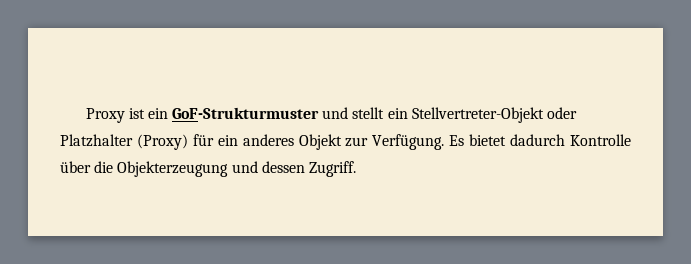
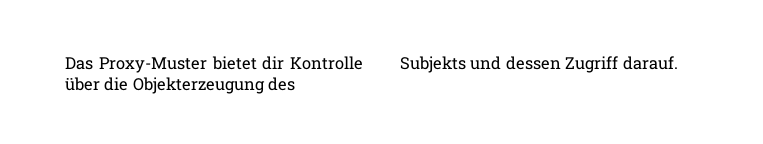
- Proxy ist ein GoF-Strukturmuster und stellt ein Stellvertreter-Objekt oder Platzhalter (Proxy) für ein anderes Objekt zur Verfügung. Es bietet dadurch Kontrolle über die Objekterzeugung und dessen Zugriff.
+ Das Proxy-Muster bietet dir Kontrolle über die Objekterzeugung des Subjekts und dessen Zugriff darauf.

